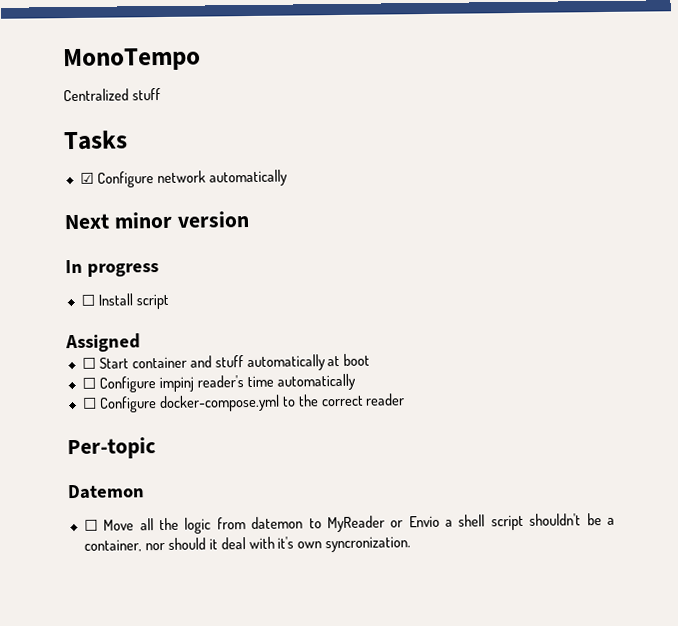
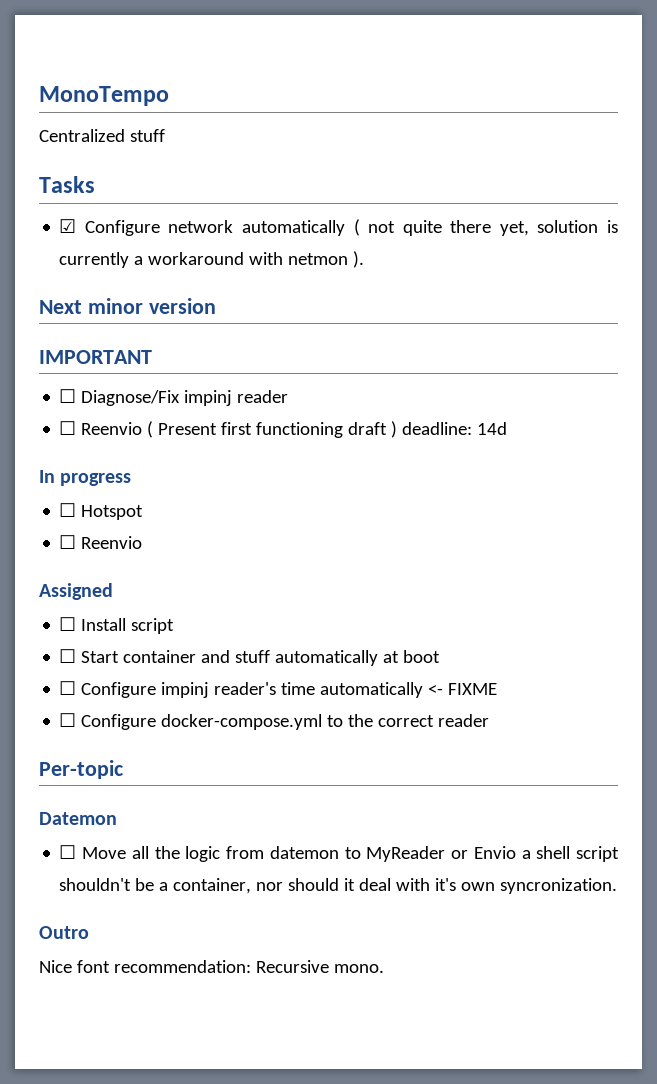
- ☑ Configure network automatically
+ ☑ Configure network automatically ( not quite there yet, solution is currently a workaround with netmon ).
  Next minor version
+ IMPORTANT
+ ☐ Diagnose/Fix impinj reader
+ ☐ Reenvio ( Present first functioning draft ) deadline: 14d
  In progress
+ ☐ Hotspot
+ ☐ Reenvio
+ Assigned
- Assigned
- ☐ Configure impinj reader's time automatically
+ ☐ Configure impinj reader's time automatically <- FIXME
+ Outro
+ Nice font recommendation: Recursive mono.

